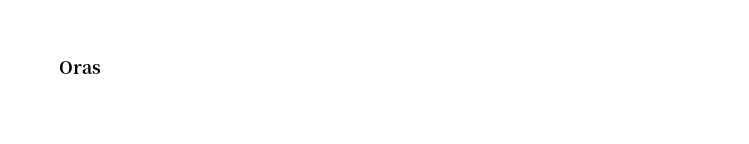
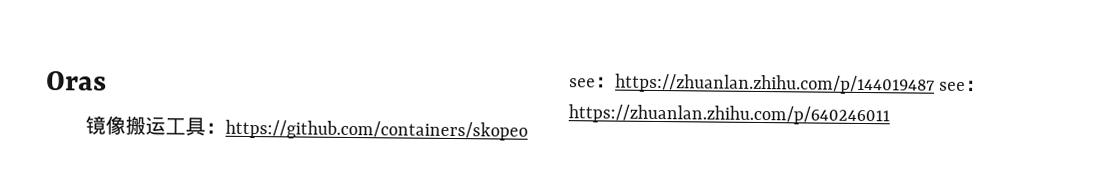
+ 镜像搬运工具：https://github.com/containers/skopeo see：https://zhuanlan.zhihu.com/p/144019487 see：https://zhuanlan.zhihu.com/p/640246011

